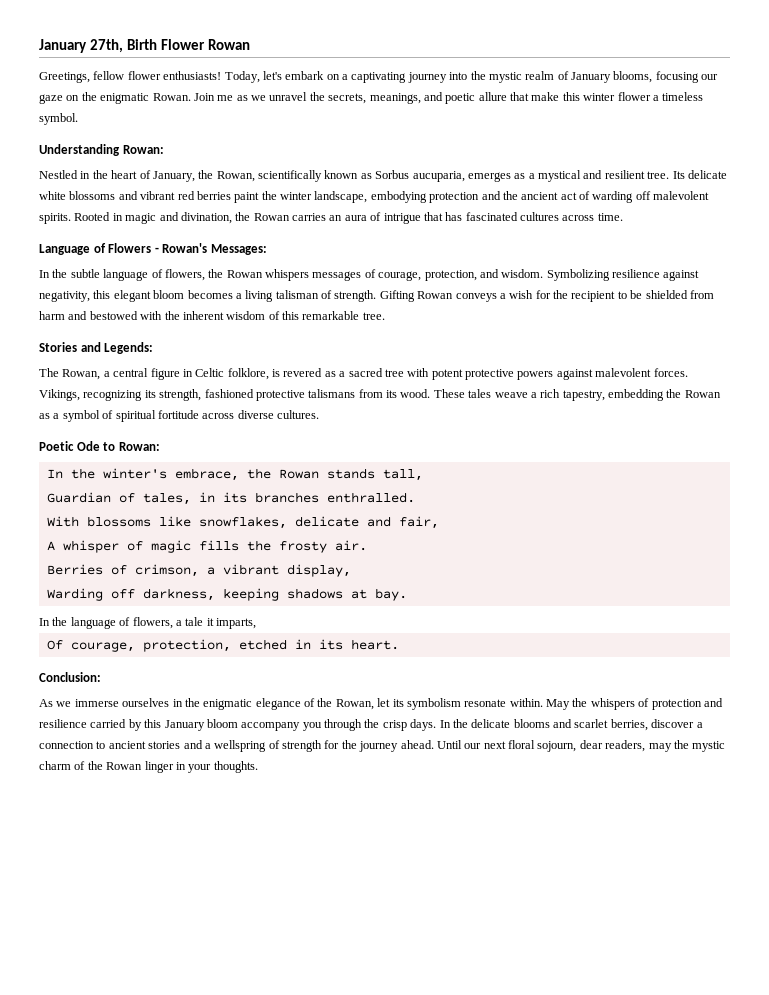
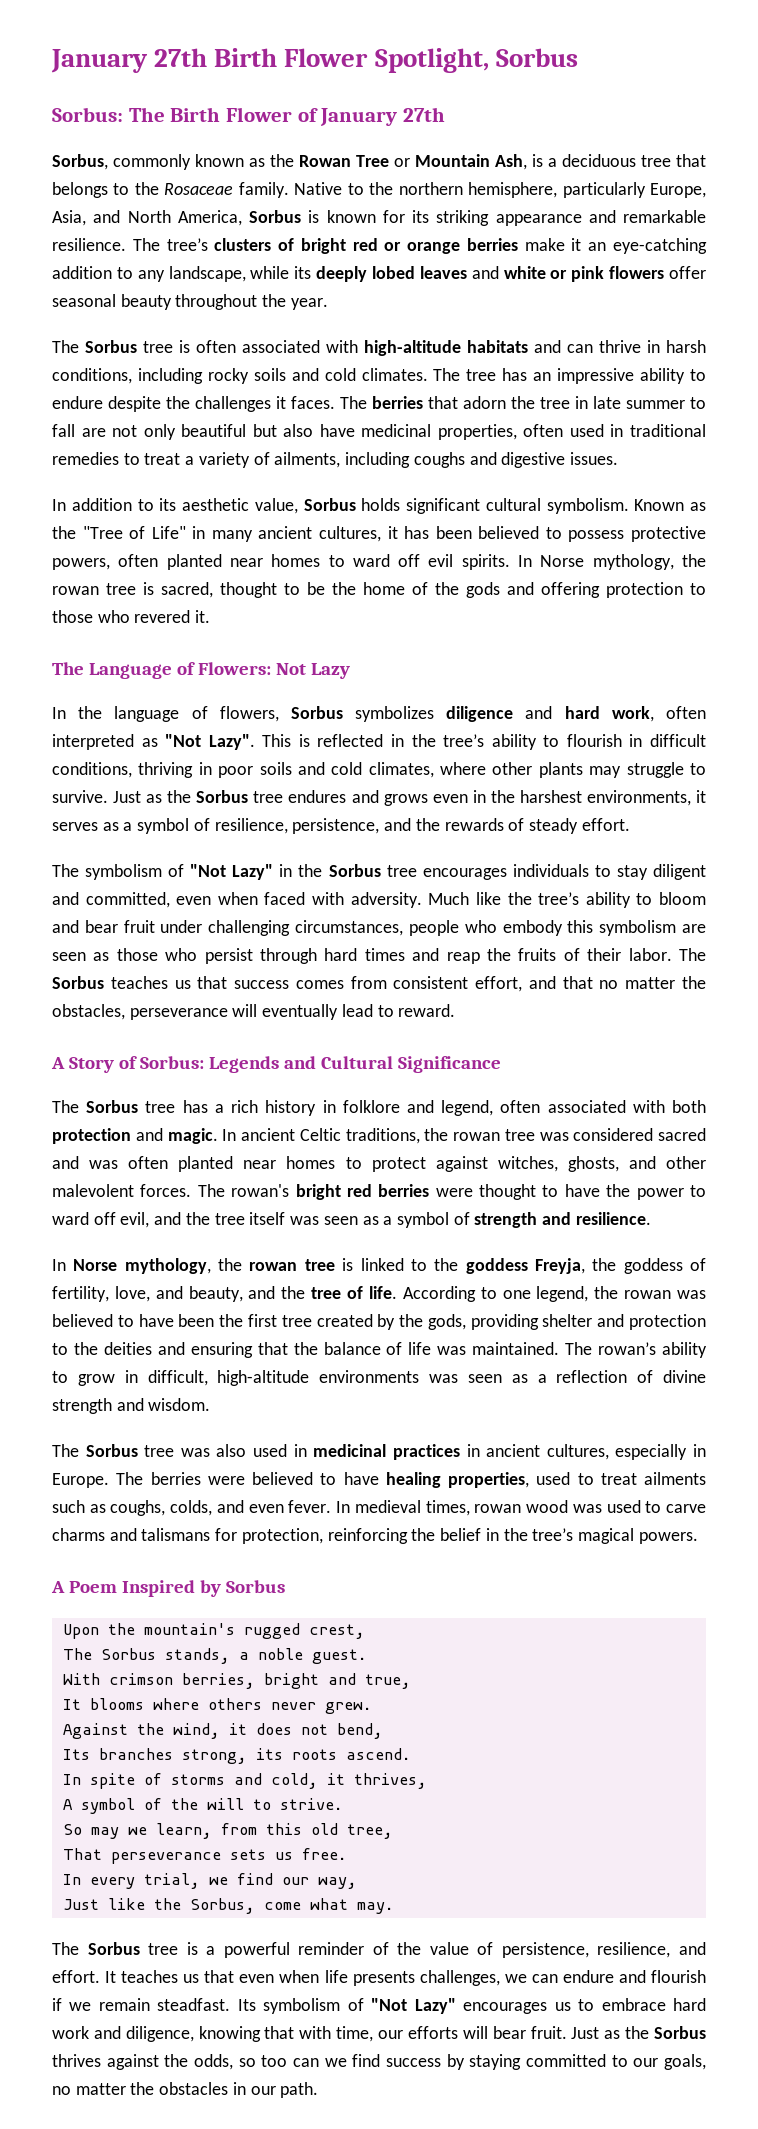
- January 27th, Birth Flower Rowan
- Greetings, fellow flower enthusiasts! Today, let's embark on a captivating journey into the mystic realm of January blooms, focusing our gaze on the enigmatic Rowan. Join me as we unravel the secrets, meanings, and poetic allure that make this winter flower a timeless symbol.
- Understanding Rowan:
- Nestled in the heart of January, the Rowan, scientifically known as Sorbus aucuparia, emerges as a mystical and resilient tree. Its delicate white blossoms and vibrant red berries paint the winter landscape, embodying protection and the ancient act of warding off malevolent spirits. Rooted in magic and divination, the Rowan carries an aura of intrigue that has fascinated cultures across time.
- Language of Flowers - Rowan's Messages:
- In the subtle language of flowers, the Rowan whispers messages of courage, protection, and wisdom. Symbolizing resilience against negativity, this elegant bloom becomes a living talisman of strength. Gifting Rowan conveys a wish for the recipient to be shielded from harm and bestowed with the inherent wisdom of this remarkable tree.
- Stories and Legends:
- The Rowan, a central figure in Celtic folklore, is revered as a sacred tree with potent protective powers against malevolent forces. Vikings, recognizing its strength, fashioned protective talismans from its wood. These tales weave a rich tapestry, embedding the Rowan as a symbol of spiritual fortitude across diverse cultures.
- Poetic Ode to Rowan:
- In the winter's embrace, the Rowan stands tall,
- Guardian of tales, in its branches enthralled.
- With blossoms like snowflakes, delicate and fair,
- A whisper of magic fills the frosty air.
- Berries of crimson, a vibrant display,
- Warding off darkness, keeping shadows at bay.
+ January 27th Birth Flower Spotlight, Sorbus
+ Sorbus: The Birth Flower of January 27th
+ Sorbus, commonly known as the Rowan Tree or Mountain Ash, is a deciduous tree that belongs to the Rosaceae family. Native to the northern hemisphere, particularly Europe, Asia, and North America, Sorbus is known for its striking appearance and remarkable resilience. The tree’s clusters of bright red or orange berries make it an eye-catching addition to any landscape, while its deeply lobed leaves and white or pink flowers offer seasonal beauty throughout the year.
+ The Sorbus tree is often associated with high-altitude habitats and can thrive in harsh conditions, including rocky soils and cold climates. The tree has an impressive ability to endure despite the challenges it faces. The berries that adorn the tree in late summer to fall are not only beautiful but also have medicinal properties, often used in traditional remedies to treat a variety of ailments, including coughs and digestive issues.
+ In addition to its aesthetic value, Sorbus holds significant cultural symbolism. Known as the "Tree of Life" in many ancient cultures, it has been believed to possess protective powers, often planted near homes to ward off evil spirits. In Norse mythology, the rowan tree is sacred, thought to be the home of the gods and offering protection to those who revered it.
+ The Language of Flowers: Not Lazy
- In the language of flowers, a tale it imparts,
- Of courage, protection, etched in its heart.
- Conclusion:
- As we immerse ourselves in the enigmatic elegance of the Rowan, let its symbolism resonate within. May the whispers of protection and resilience carried by this January bloom accompany you through the crisp days. In the delicate blooms and scarlet berries, discover a connection to ancient stories and a wellspring of strength for the journey ahead. Until our next floral sojourn, dear readers, may the mystic charm of the Rowan linger in your thoughts.
+ In the language of flowers, Sorbus symbolizes diligence and hard work, often interpreted as "Not Lazy". This is reflected in the tree’s ability to flourish in difficult conditions, thriving in poor soils and cold climates, where other plants may struggle to survive. Just as the Sorbus tree endures and grows even in the harshest environments, it serves as a symbol of resilience, persistence, and the rewards of steady effort.
+ The symbolism of "Not Lazy" in the Sorbus tree encourages individuals to stay diligent and committed, even when faced with adversity. Much like the tree’s ability to bloom and bear fruit under challenging circumstances, people who embody this symbolism are seen as those who persist through hard times and reap the fruits of their labor. The Sorbus teaches us that success comes from consistent effort, and that no matter the obstacles, perseverance will eventually lead to reward.
+ A Story of Sorbus: Legends and Cultural Significance
+ The Sorbus tree has a rich history in folklore and legend, often associated with both protection and magic. In ancient Celtic traditions, the rowan tree was considered sacred and was often planted near homes to protect against witches, ghosts, and other malevolent forces. The rowan's bright red berries were thought to have the power to ward off evil, and the tree itself was seen as a symbol of strength and resilience.
+ In Norse mythology, the rowan tree is linked to the goddess Freyja, the goddess of fertility, love, and beauty, and the tree of life. According to one legend, the rowan was believed to have been the first tree created by the gods, providing shelter and protection to the deities and ensuring that the balance of life was maintained. The rowan’s ability to grow in difficult, high-altitude environments was seen as a reflection of divine strength and wisdom.
+ The Sorbus tree was also used in medicinal practices in ancient cultures, especially in Europe. The berries were believed to have healing properties, used to treat ailments such as coughs, colds, and even fever. In medieval times, rowan wood was used to carve charms and talismans for protection, reinforcing the belief in the tree’s magical powers.
+ A Poem Inspired by Sorbus
+ Upon the mountain's rugged crest,
+ The Sorbus stands, a noble guest.
+ With crimson berries, bright and true,
+ It blooms where others never grew.
+ Against the wind, it does not bend,
+ Its branches strong, its roots ascend.
+ In spite of storms and cold, it thrives,
+ A symbol of the will to strive.
+ So may we learn, from this old tree,
+ That perseverance sets us free.
+ In every trial, we find our way,
+ Just like the Sorbus, come what may.
+ The Sorbus tree is a powerful reminder of the value of persistence, resilience, and effort. It teaches us that even when life presents challenges, we can endure and flourish if we remain steadfast. Its symbolism of "Not Lazy" encourages us to embrace hard work and diligence, knowing that with time, our efforts will bear fruit. Just as the Sorbus thrives against the odds, so too can we find success by staying committed to our goals, no matter the obstacles in our path.

